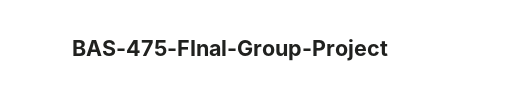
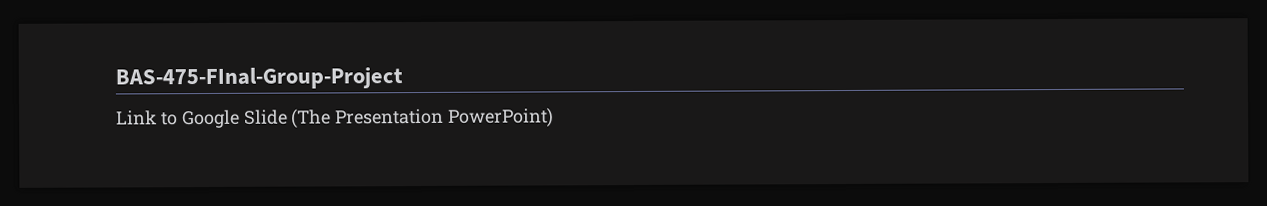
+ Link to Google Slide (The Presentation PowerPoint)

